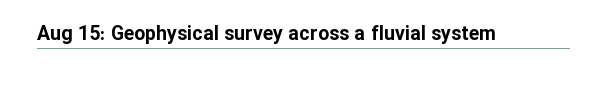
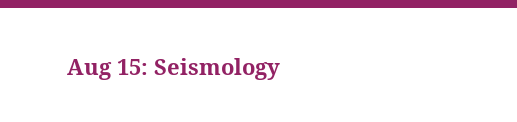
- Aug 15: Geophysical survey across a fluvial system
+ Aug 15: Seismology

